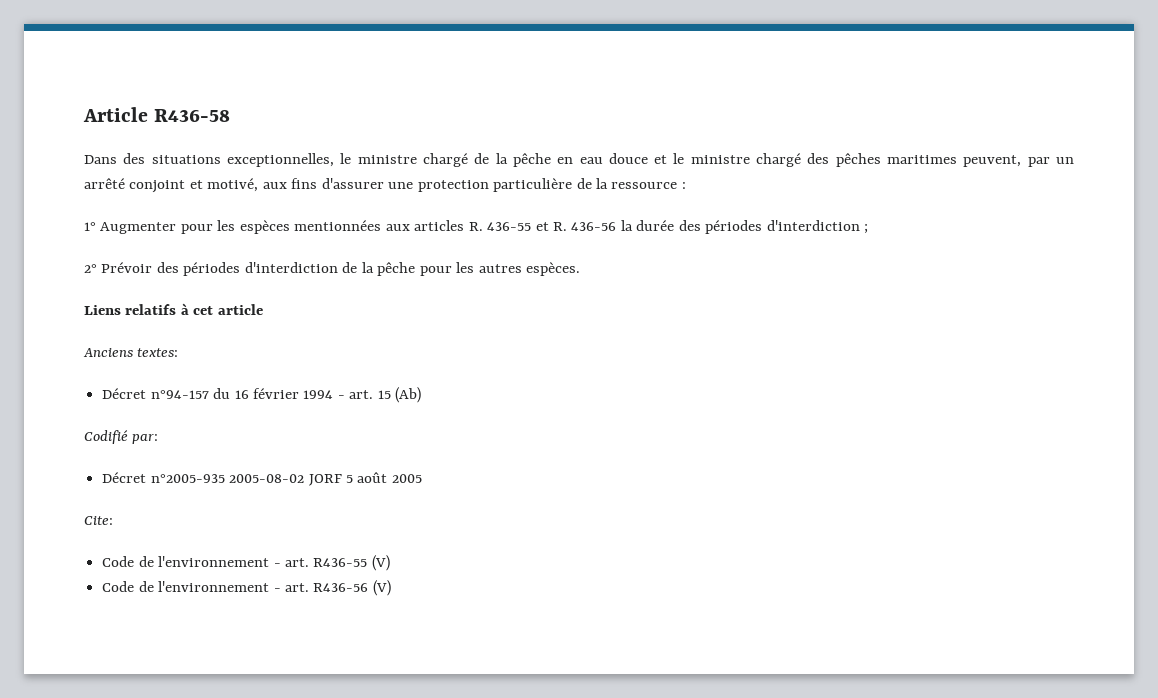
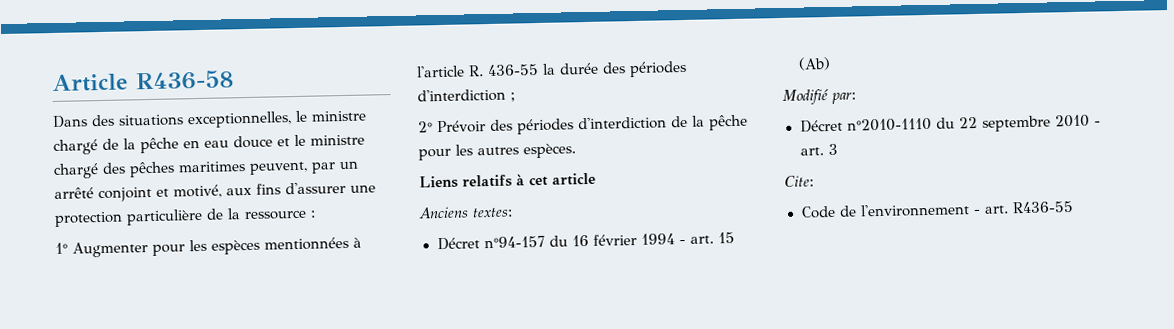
- 1° Augmenter pour les espèces mentionnées aux articles R. 436-55 et R. 436-56 la durée des périodes d'interdiction ;
+ 1° Augmenter pour les espèces mentionnées à l'article R. 436-55 la durée des périodes d'interdiction ;
- Codifié par:
+ Modifié par:
- Décret n°2005-935 2005-08-02 JORF 5 août 2005
+ Décret n°2010-1110 du 22 septembre 2010 - art. 3
- Code de l'environnement - art. R436-55 (V)
- Code de l'environnement - art. R436-56 (V)
+ Code de l'environnement - art. R436-55

